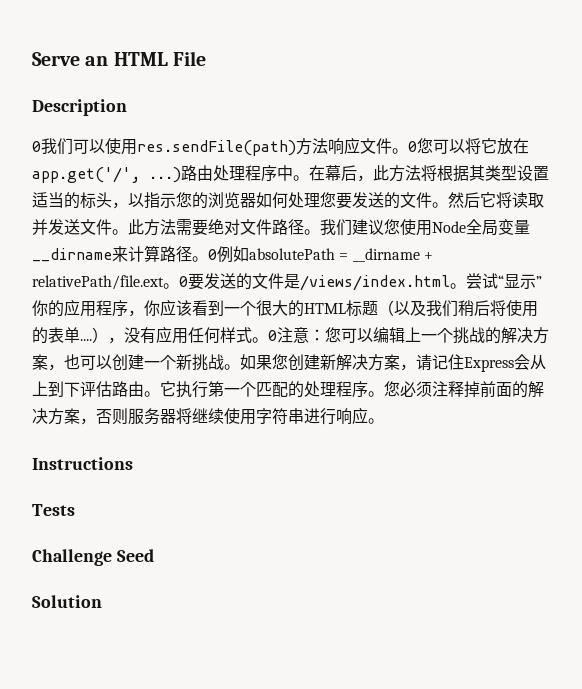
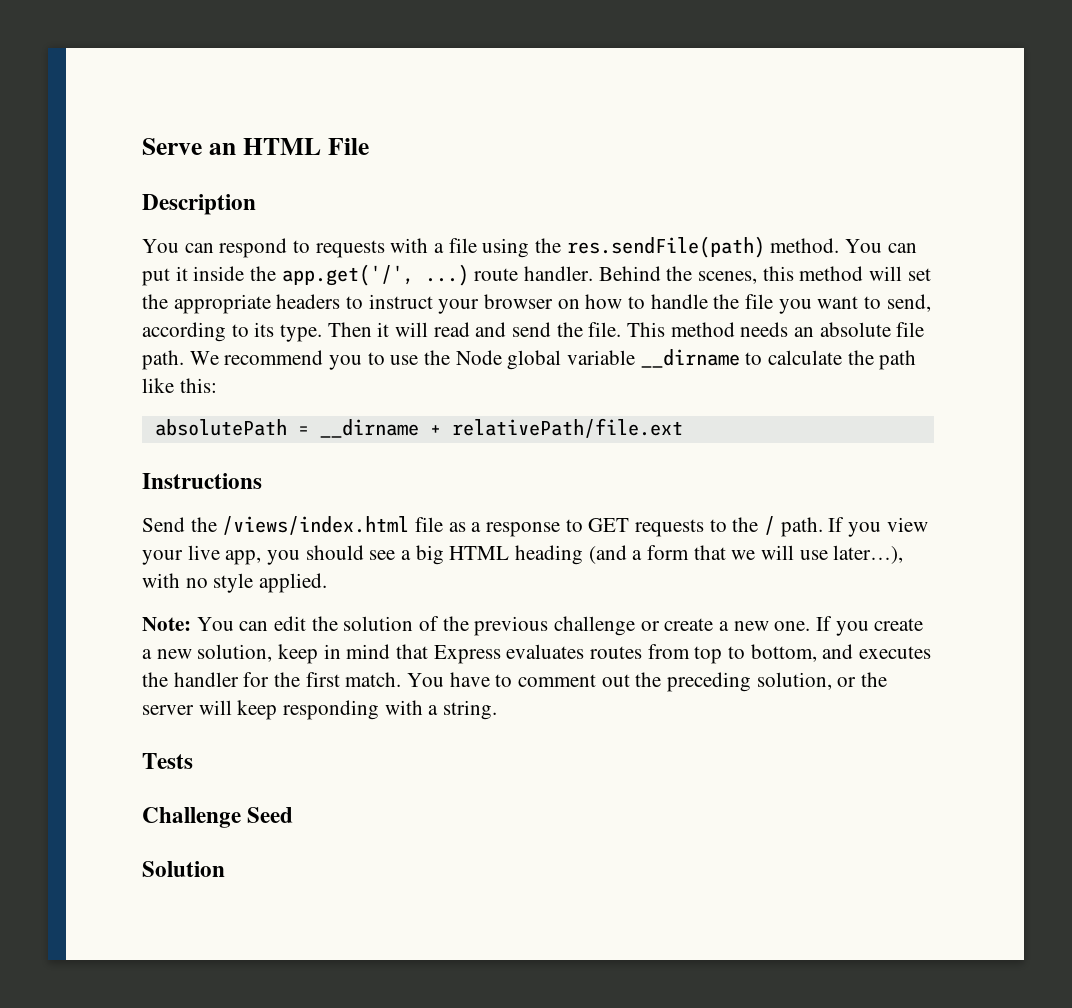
- 0我们可以使用res.sendFile(path)方法响应文件。0您可以将它放在app.get('/', ...)路由处理程序中。在幕后，此方法将根据其类型设置适当的标头，以指示您的浏览器如何处理您要发送的文件。然后它将读取并发送文件。此方法需要绝对文件路径。我们建议您使用Node全局变量__dirname来计算路径。0例如absolutePath = __dirname + relativePath/file.ext。0要发送的文件是/views/index.html。尝试“显示”你的应用程序，你应该看到一个很大的HTML标题（以及我们稍后将使用的表单....），没有应用任何样式。0注意：您可以编辑上一个挑战的解决方案，也可以创建一个新挑战。如果您创建新解决方案，请记住Express会从上到下评估路由。它执行第一个匹配的处理程序。您必须注释掉前面的解决方案，否则服务器将继续使用字符串进行响应。
+ You can respond to requests with a file using the res.sendFile(path) method. You can put it inside the app.get('/', ...) route handler. Behind the scenes, this method will set the appropriate headers to instruct your browser on how to handle the file you want to send, according to its type. Then it will read and send the file. This method needs an absolute file path. We recommend you to use the Node global variable __dirname to calculate the path like this:
+ absolutePath = __dirname + relativePath/file.ext
  Instructions
+ Send the /views/index.html file as a response to GET requests to the / path. If you view your live app, you should see a big HTML heading (and a form that we will use later…), with no style applied.
+ Note: You can edit the solution of the previous challenge or create a new one. If you create a new solution, keep in mind that Express evaluates routes from top to bottom, and executes the handler for the first match. You have to comment out the preceding solution, or the server will keep responding with a string.

